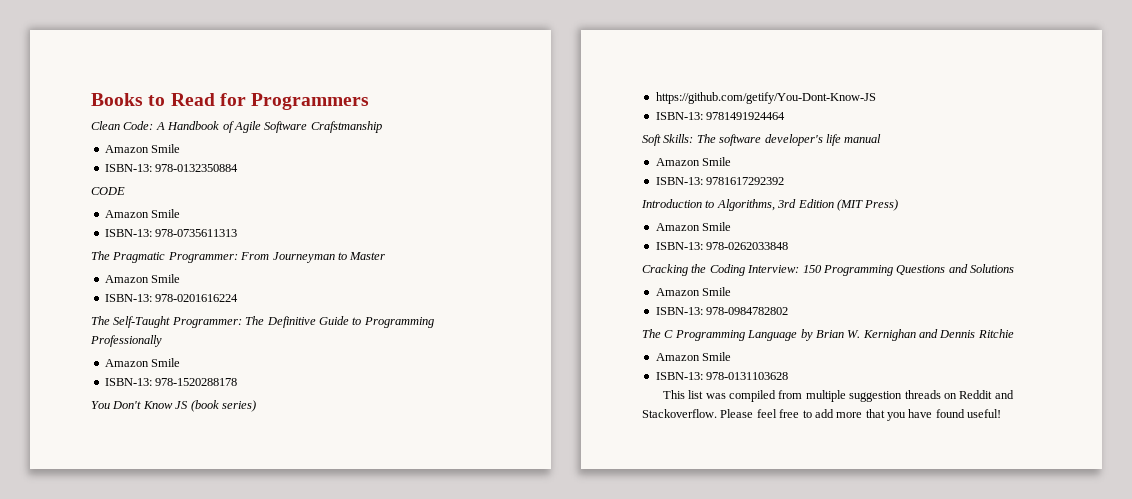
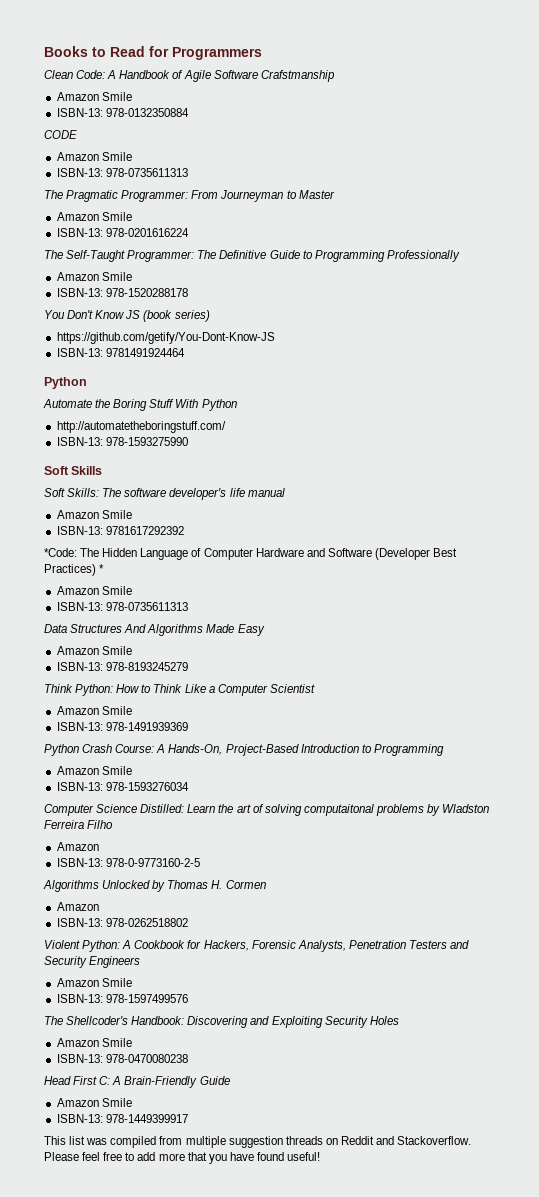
  ISBN-13: 9781491924464
+ Python
+ Automate the Boring Stuff With Python
+ http://automatetheboringstuff.com/
+ ISBN-13: 978-1593275990
+ Soft Skills
- Introduction to Algorithms, 3rd Edition (MIT Press)
+ *Code: The Hidden Language of Computer Hardware and Software (Developer Best Practices) *
  Amazon Smile
- ISBN-13: 978-0262033848
- Cracking the Coding Interview: 150 Programming Questions and Solutions
+ ISBN-13: 978-0735611313
+ Data Structures And Algorithms Made Easy
  Amazon Smile
- ISBN-13: 978-0984782802
- The C Programming Language by Brian W. Kernighan and Dennis Ritchie
+ ISBN-13: 978-8193245279
+ Think Python: How to Think Like a Computer Scientist
  Amazon Smile
- ISBN-13: 978-0131103628
+ ISBN-13: 978-1491939369
+ Python Crash Course: A Hands-On, Project-Based Introduction to Programming
+ Amazon Smile
+ ISBN-13: 978-1593276034
+ Computer Science Distilled: Learn the art of solving computaitonal problems by Wladston Ferreira Filho
+ Amazon
+ ISBN-13: 978-0-9773160-2-5
+ Algorithms Unlocked by Thomas H. Cormen
+ Amazon
+ ISBN-13: 978-0262518802
+ Violent Python: A Cookbook for Hackers, Forensic Analysts, Penetration Testers and Security Engineers
+ Amazon Smile
+ ISBN-13: 978-1597499576
+ The Shellcoder's Handbook: Discovering and Exploiting Security Holes
+ Amazon Smile
+ ISBN-13: 978-0470080238
+ Head First C: A Brain-Friendly Guide
+ Amazon Smile
+ ISBN-13: 978-1449399917

